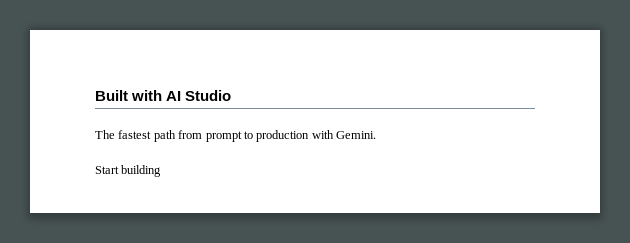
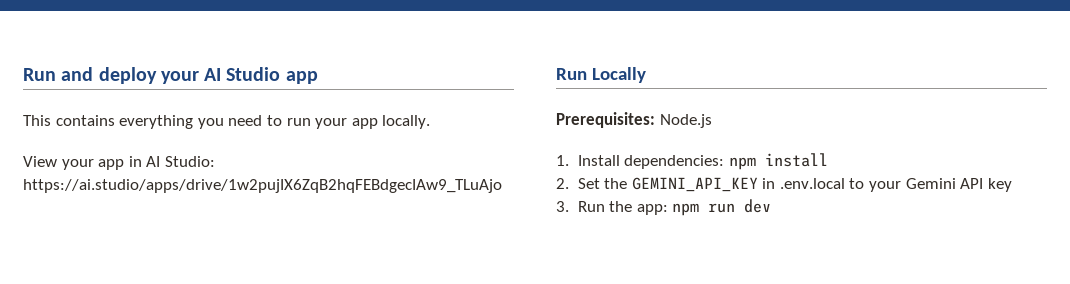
- Built with AI Studio
- The fastest path from prompt to production with Gemini.
- Start building
+ Run and deploy your AI Studio app
+ This contains everything you need to run your app locally.
+ View your app in AI Studio: https://ai.studio/apps/drive/1w2pujIX6ZqB2hqFEBdgecIAw9_TLuAjo
+ Run Locally
+ Prerequisites: Node.js
+ 1. Install dependencies: npm install
+ 2. Set the GEMINI_API_KEY in .env.local to your Gemini API key
+ 3. Run the app: npm run dev

